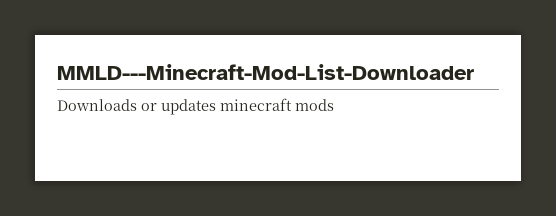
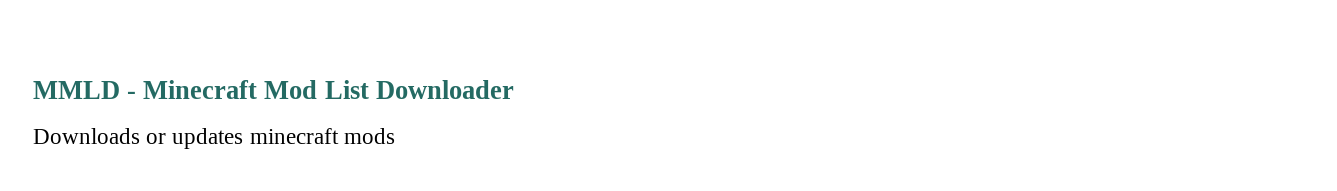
- MMLD---Minecraft-Mod-List-Downloader
+ MMLD - Minecraft Mod List Downloader

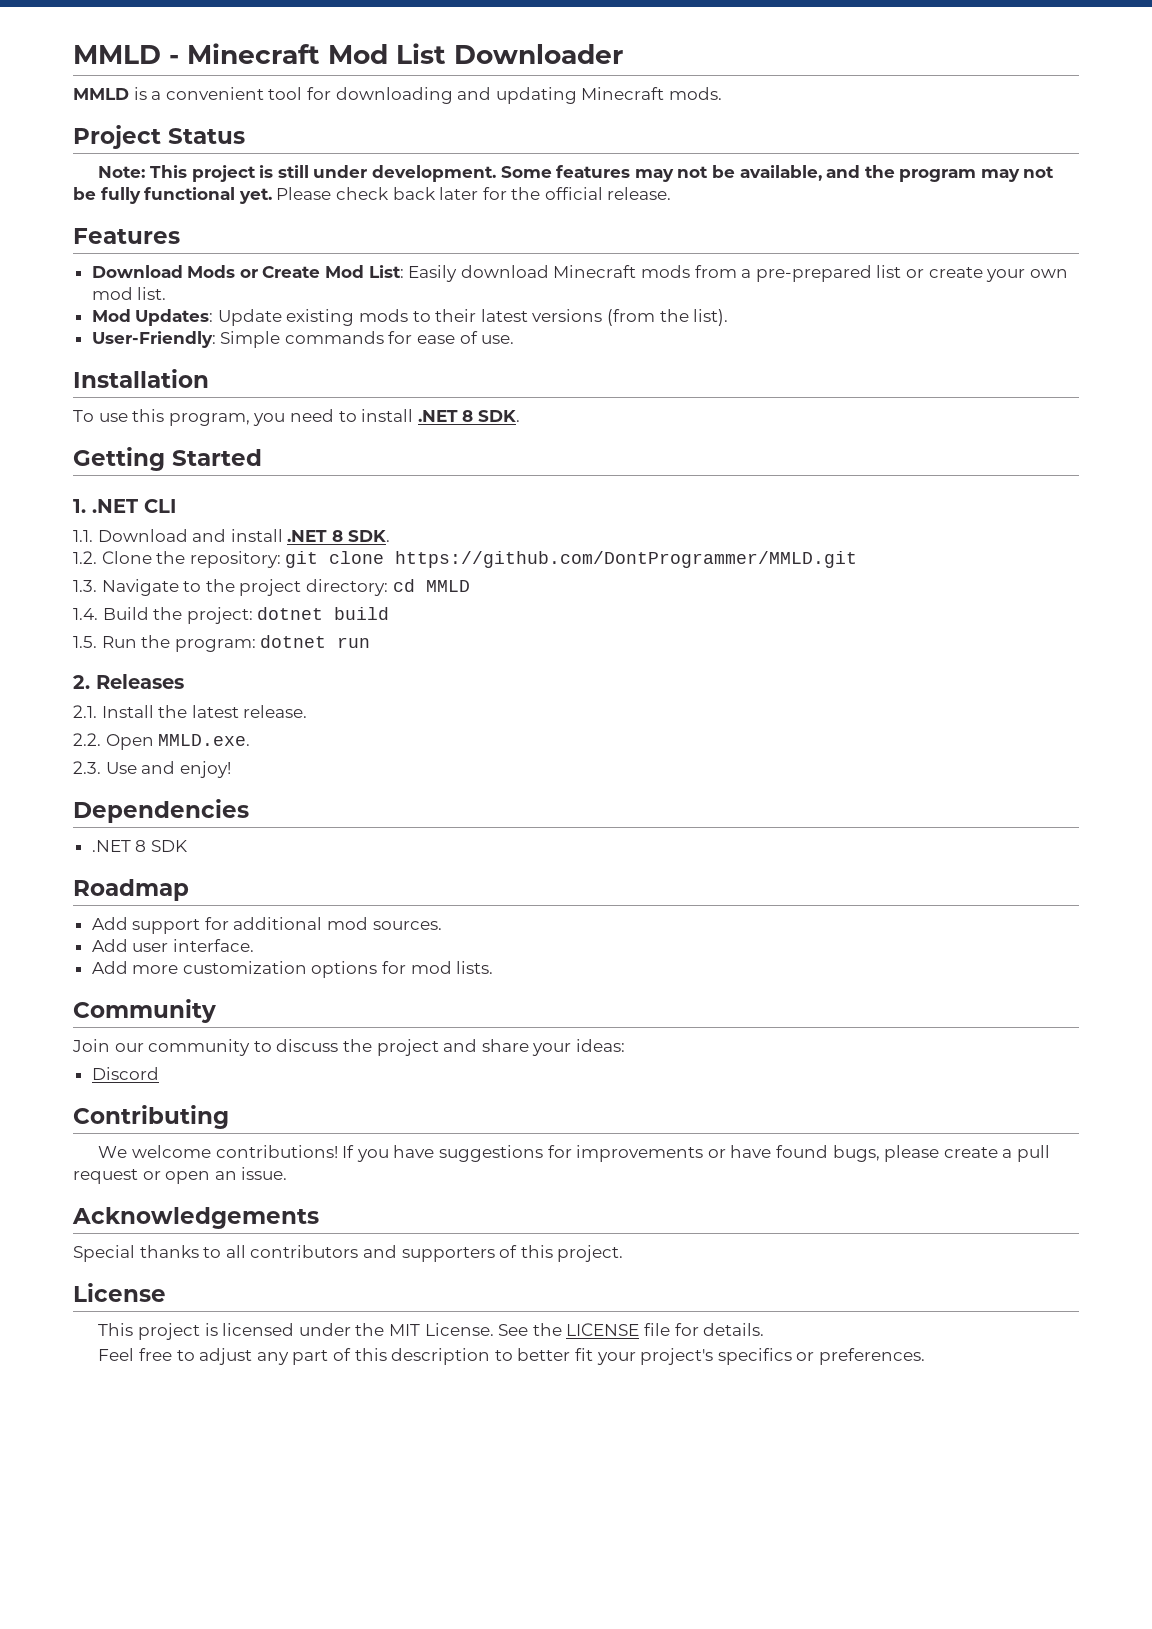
- Downloads or updates minecraft mods
+ MMLD is a convenient tool for downloading and updating Minecraft mods.
+ Project Status
+ Note: This project is still under development. Some features may not be available, and the program may not be fully functional yet. Please check back later for the official release.
+ Features
+ Download Mods or Create Mod List: Easily download Minecraft mods from a pre-prepared list or create your own mod list.
+ Mod Updates: Update existing mods to their latest versions (from the list).
+ User-Friendly: Simple commands for ease of use.
+ Installation
+ To use this program, you need to install .NET 8 SDK.
+ Getting Started
+ 1. .NET CLI
+ 1.1. Download and install .NET 8 SDK.
+ 1.2. Clone the repository: git clone https://github.com/DontProgrammer/MMLD.git
+ 1.3. Navigate to the project directory: cd MMLD
+ 1.4. Build the project: dotnet build
+ 1.5. Run the program: dotnet run
+ 2. Releases
+ 2.1. Install the latest release.
+ 2.2. Open MMLD.exe.
+ 2.3. Use and enjoy!
+ Dependencies
+ .NET 8 SDK
+ Roadmap
+ Add support for additional mod sources.
+ Add user interface.
+ Add more customization options for mod lists.
+ Community
+ Join our community to discuss the project and share your ideas:
+ Discord
+ Contributing
+ We welcome contributions! If you have suggestions for improvements or have found bugs, please create a pull request or open an issue.
+ Acknowledgements
+ Special thanks to all contributors and supporters of this project.
+ License
+ This project is licensed under the MIT License. See the LICENSE file for details.
+ Feel free to adjust any part of this description to better fit your project's specifics or preferences.

